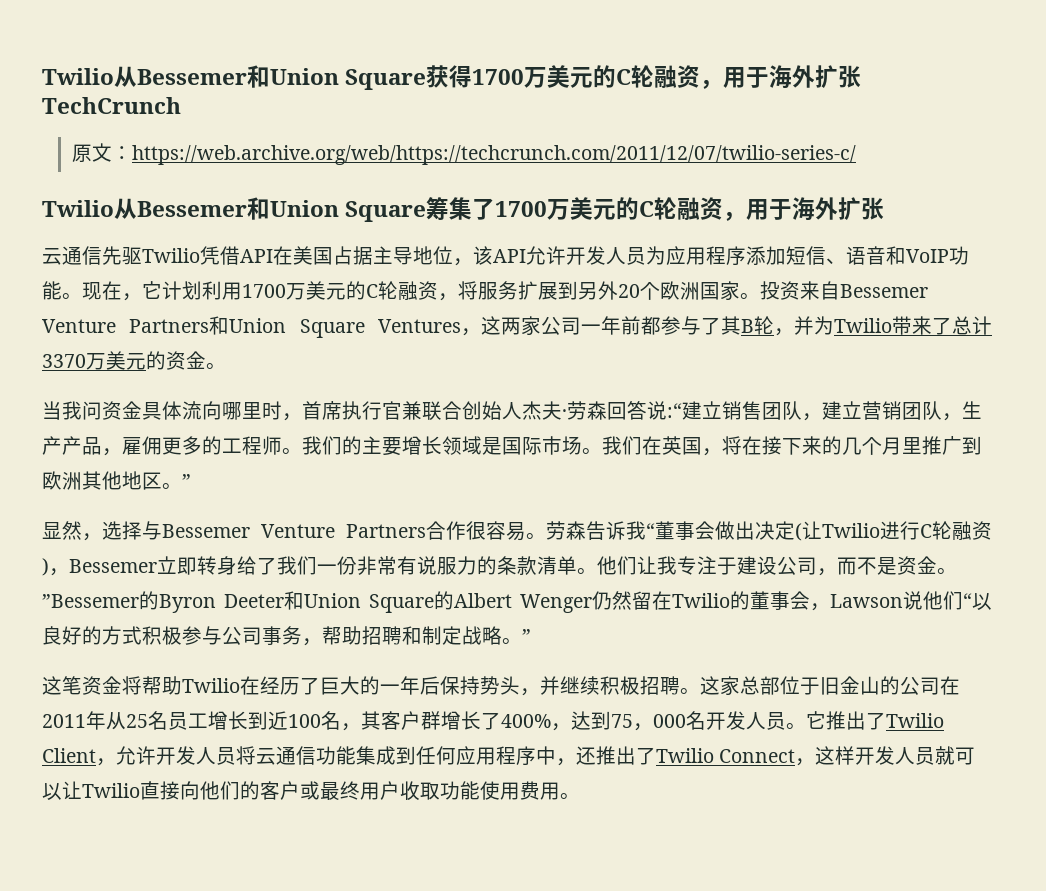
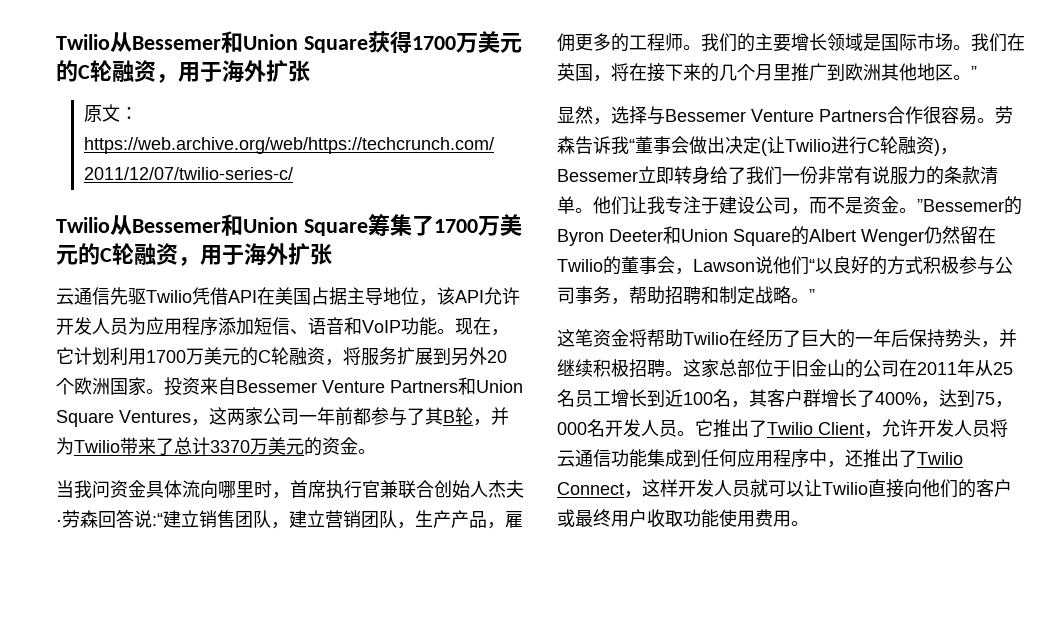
- Twilio从Bessemer和Union Square获得1700万美元的C轮融资，用于海外扩张TechCrunch
+ Twilio从Bessemer和Union Square获得1700万美元的C轮融资，用于海外扩张

